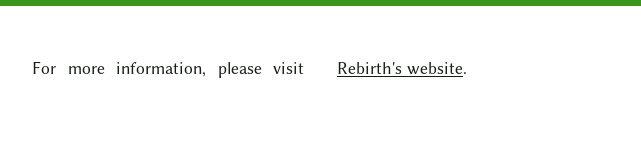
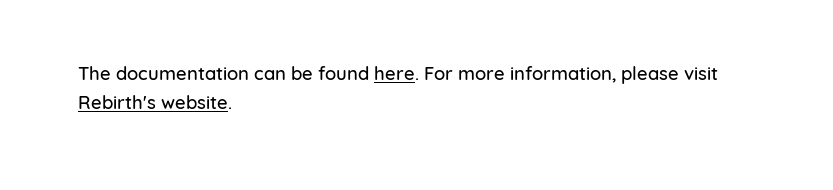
+ The documentation can be found here.

